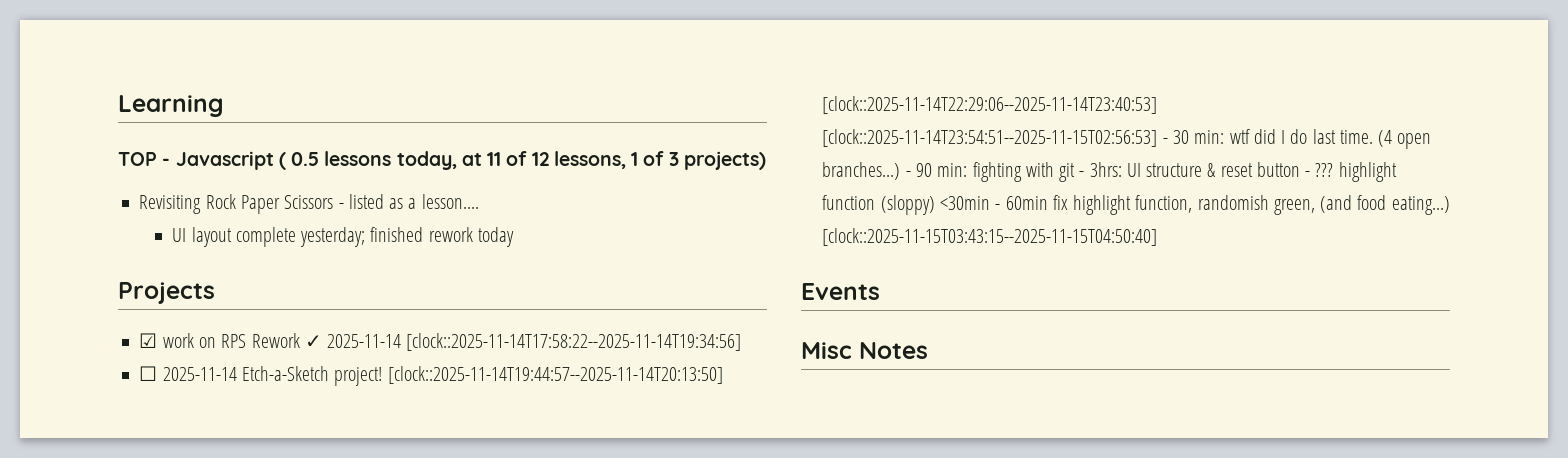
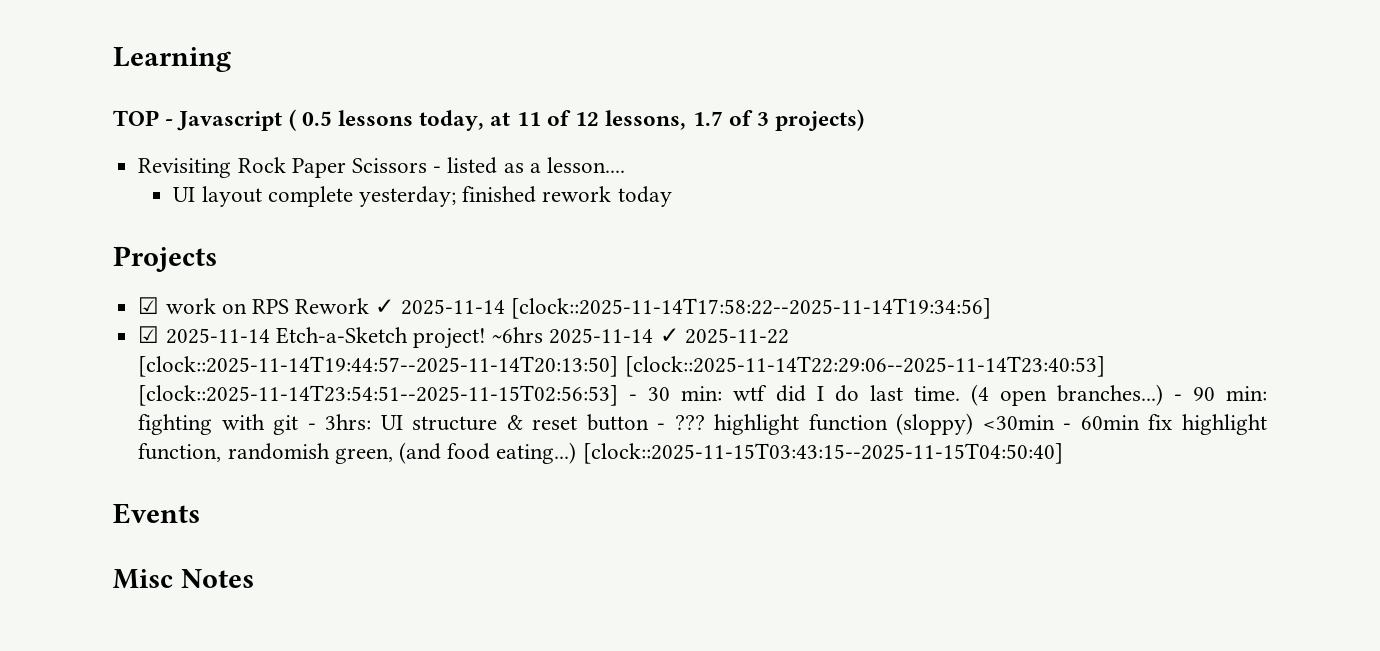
- TOP - Javascript ( 0.5 lessons today, at 11 of 12 lessons, 1 of 3 projects)
+ TOP - Javascript ( 0.5 lessons today, at 11 of 12 lessons, 1.7 of 3 projects)
- ☐ 2025-11-14 Etch-a-Sketch project!
+ ☑ 2025-11-14 Etch-a-Sketch project!
- [clock::2025-11-14T19:44:57--2025-11-14T20:13:50] [clock::2025-11-14T22:29:06--2025-11-14T23:40:53] [clock::2025-11-14T23:54:51--2025-11-15T02:56:53] - 30 min: wtf did I do last time.
+ ~6hrs 2025-11-14 ✓ 2025-11-22 [clock::2025-11-14T19:44:57--2025-11-14T20:13:50] [clock::2025-11-14T22:29:06--2025-11-14T23:40:53] [clock::2025-11-14T23:54:51--2025-11-15T02:56:53] - 30 min: wtf did I do last time.

